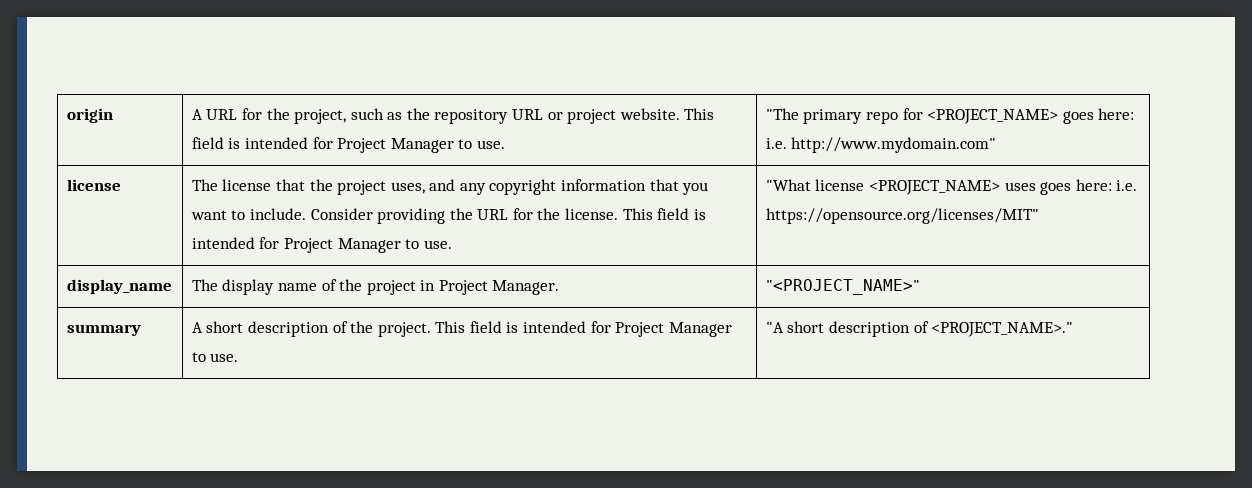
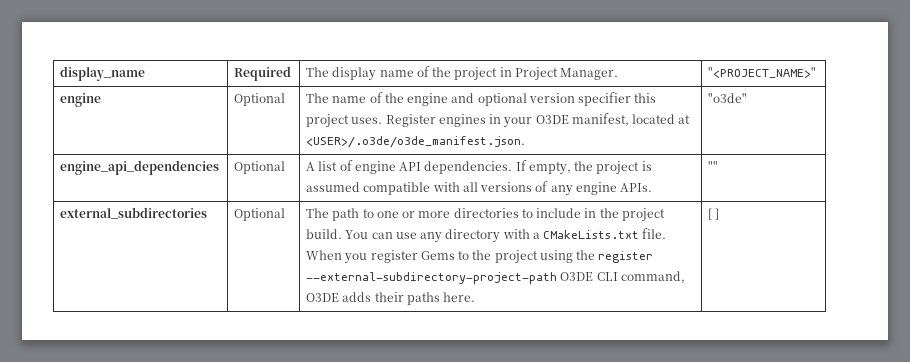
- origin | A URL for the project, such as the repository URL or project website. This field is intended for Project Manager to use. | "The primary repo for <PROJECT_NAME> goes here: i.e. http://www.mydomain.com"
- license | The license that the project uses, and any copyright information that you want to include. Consider providing the URL for the license. This field is intended for Project Manager to use. | "What license <PROJECT_NAME> uses goes here: i.e. https://opensource.org/licenses/MIT"
- display_name | The display name of the project in Project Manager. | "<PROJECT_NAME>"
+ display_name | Required | The display name of the project in Project Manager. | "<PROJECT_NAME>"
- summary | A short description of the project. This field is intended for Project Manager to use. | "A short description of <PROJECT_NAME>."
+ engine | Optional | The name of the engine and optional version specifier this project uses. Register engines in your O3DE manifest, located at <USER>/.o3de/o3de_manifest.json. | "o3de"
+ engine_api_dependencies | Optional | A list of engine API dependencies. If empty, the project is assumed compatible with all versions of any engine APIs. | ""
+ external_subdirectories | Optional | The path to one or more directories to include in the project build. You can use any directory with a CMakeLists.txt file. When you register Gems to the project using the register --external-subdirectory-project-path O3DE CLI command, O3DE adds their paths here. | [ ]

